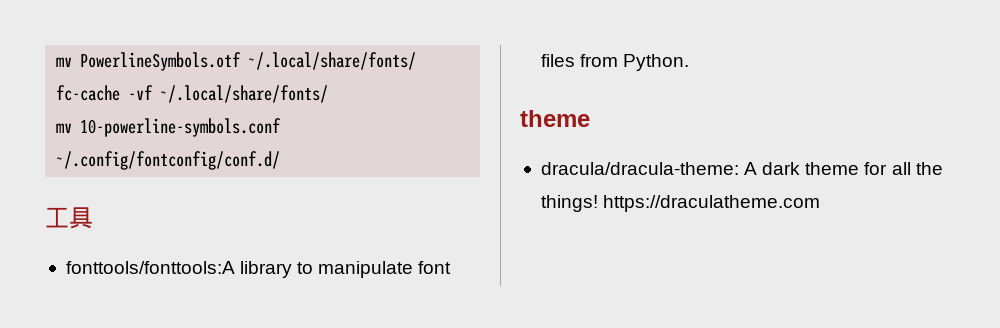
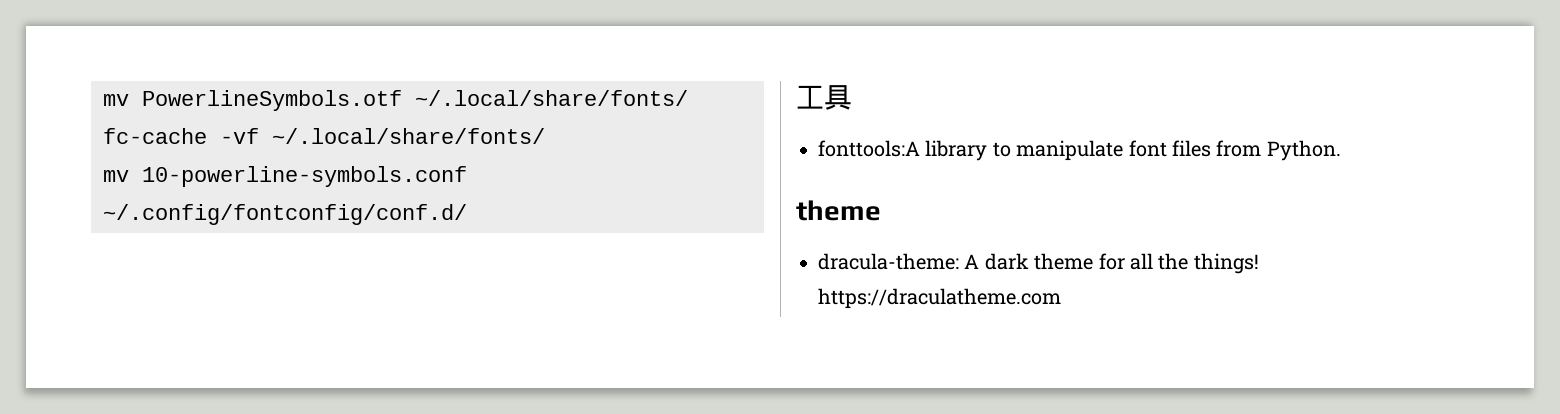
- fonttools/fonttools:A library to manipulate font files from Python.
+ fonttools:A library to manipulate font files from Python.
- dracula/dracula-theme: A dark theme for all the things! https://draculatheme.com
+ dracula-theme: A dark theme for all the things! https://draculatheme.com

